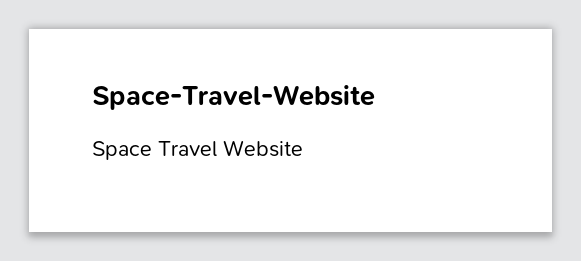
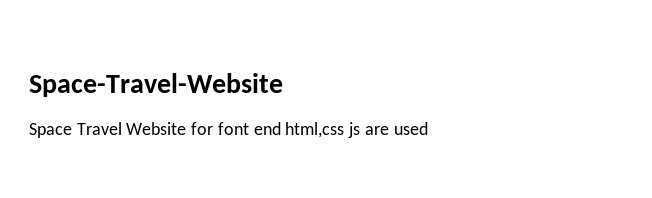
- Space Travel Website
+ Space Travel Website for font end html,css js are used

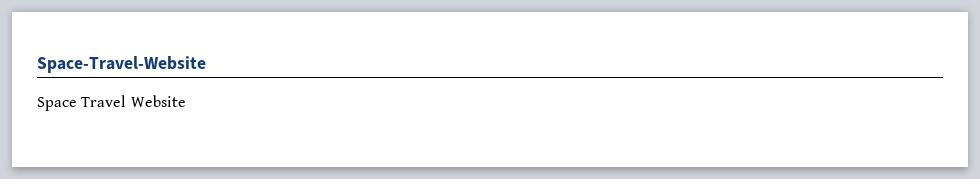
- Space Travel Website for font end html,css js are used
+ Space Travel Website

